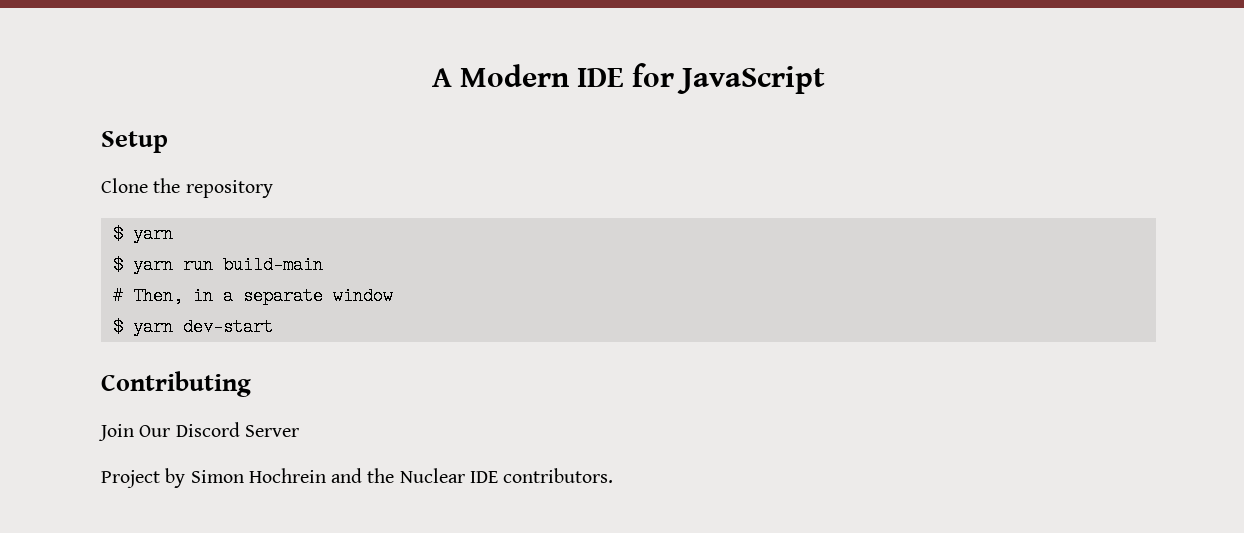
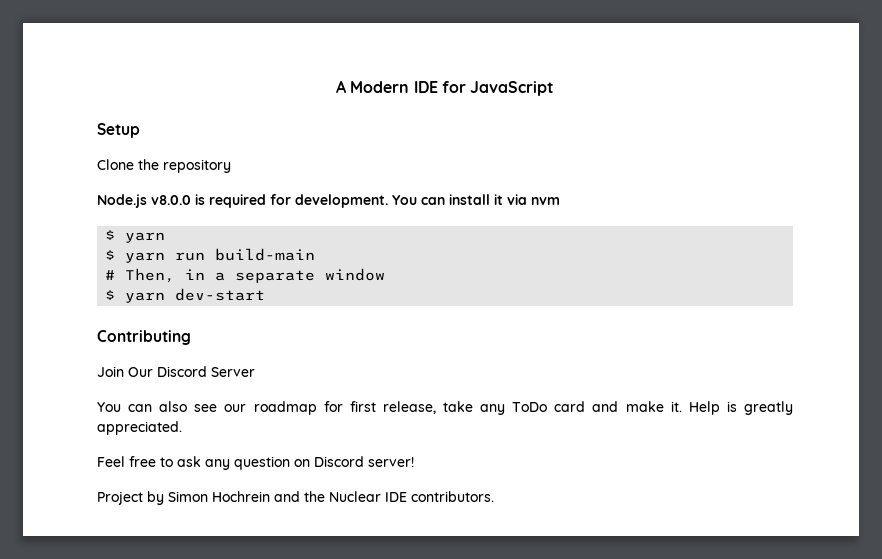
+ Node.js v8.0.0 is required for development. You can install it via nvm
+ You can also see our roadmap for first release, take any ToDo card and make it. Help is greatly appreciated.
+ Feel free to ask any question on Discord server!

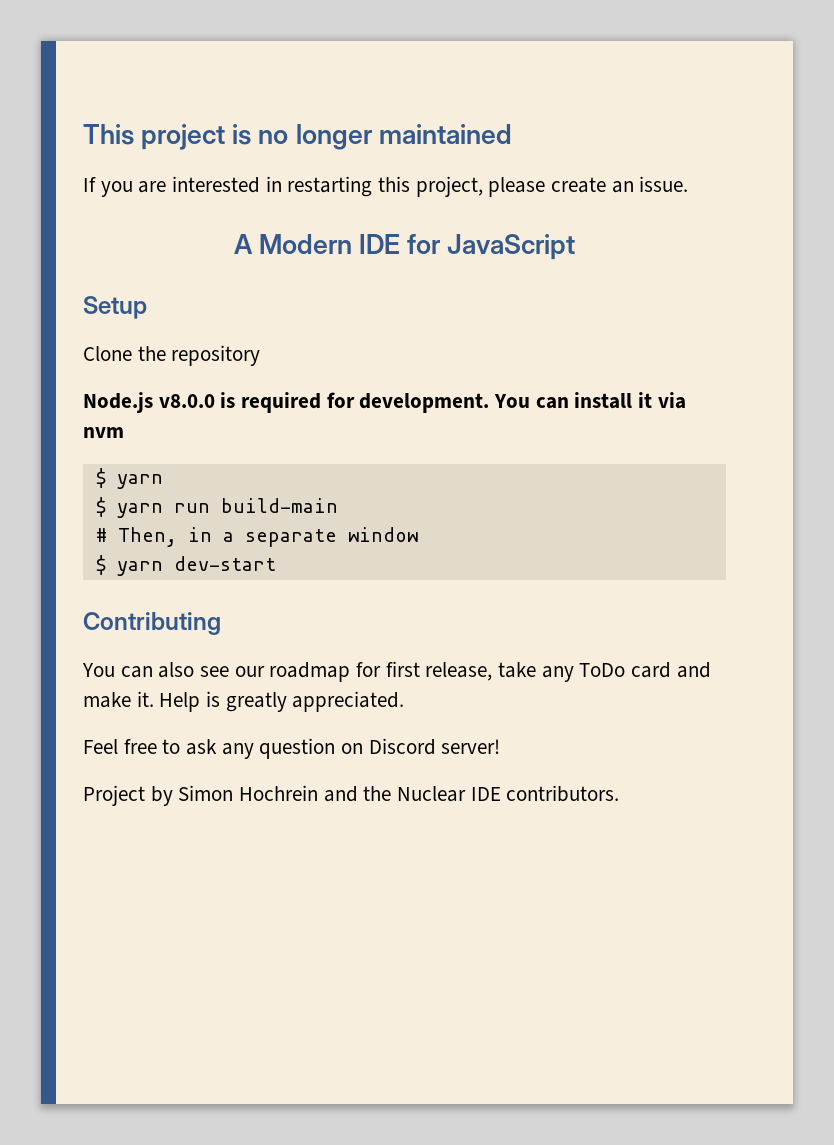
+ This project is no longer maintained
+ If you are interested in restarting this project, please create an issue.
- Join Our Discord Server

